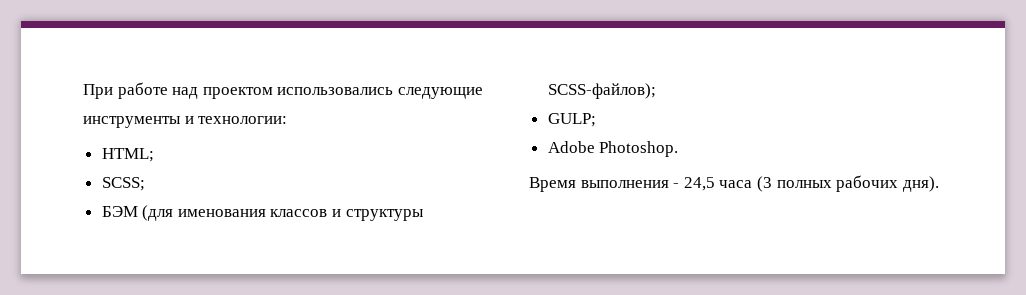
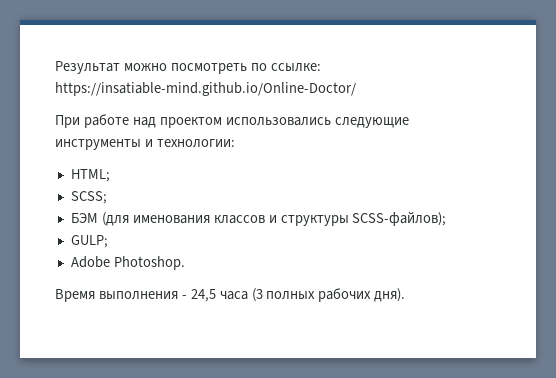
+ Результат можно посмотреть по ссылке: https://insatiable-mind.github.io/Online-Doctor/

